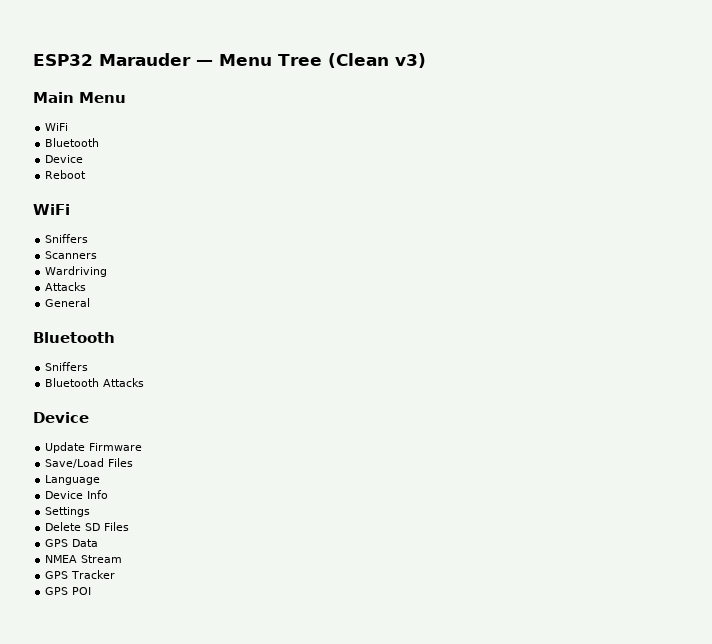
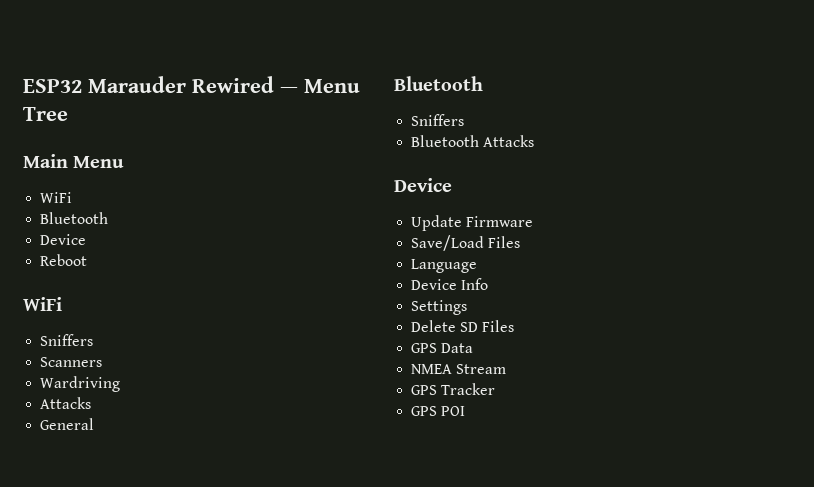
- ESP32 Marauder — Menu Tree (Clean v3)
+ ESP32 Marauder Rewired — Menu Tree

